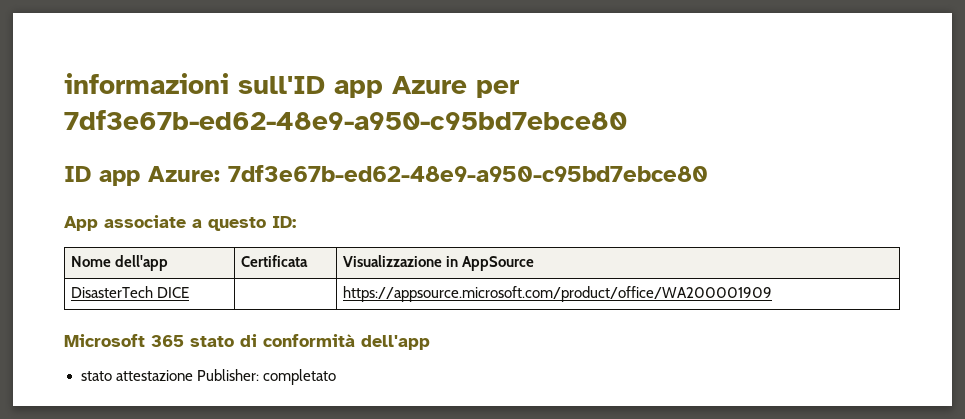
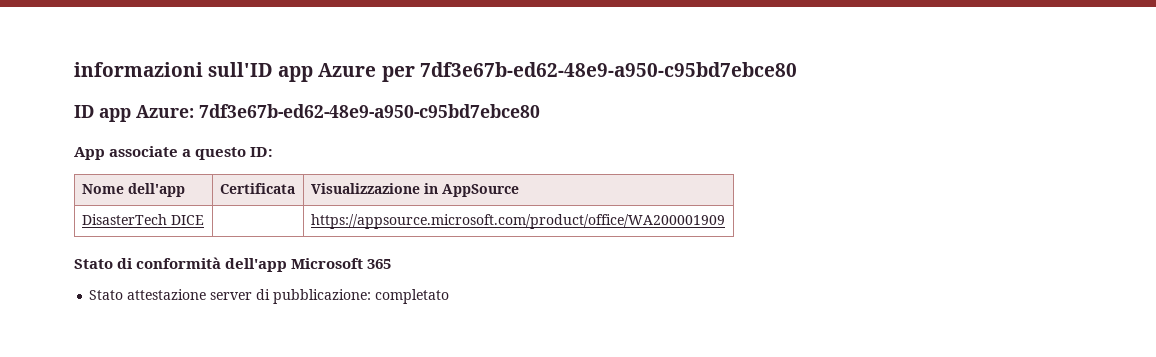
- Microsoft 365 stato di conformità dell'app
- stato attestazione Publisher: completato
+ Stato di conformità dell'app Microsoft 365
+ Stato attestazione server di pubblicazione: completato

